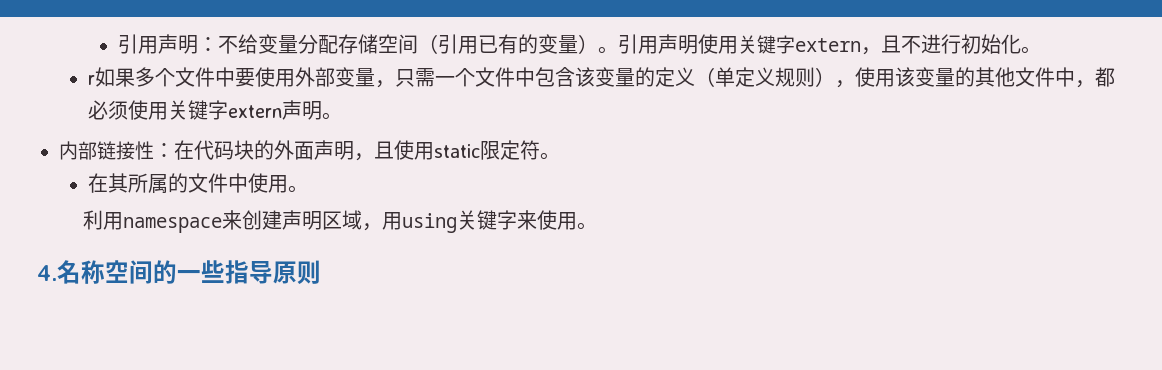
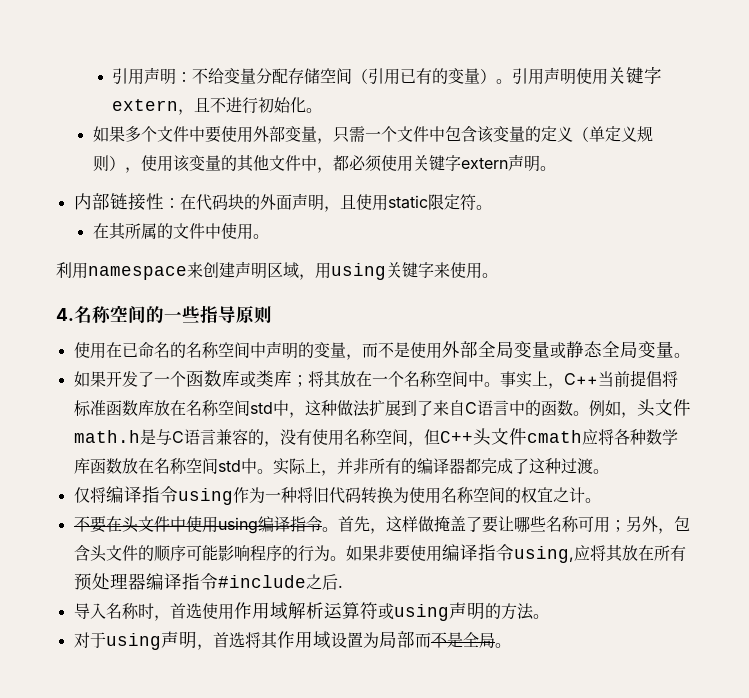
- r如果多个文件中要使用外部变量，只需一个文件中包含该变量的定义（单定义规则），使用该变量的其他文件中，都必须使用关键字extern声明。
+ 如果多个文件中要使用外部变量，只需一个文件中包含该变量的定义（单定义规则），使用该变量的其他文件中，都必须使用关键字extern声明。
+ 使用在已命名的名称空间中声明的变量，而不是使用外部全局变量或静态全局变量。
+ 如果开发了一个函数库或类库；将其放在一个名称空间中。事实上，C++当前提倡将标准函数库放在名称空间std中，这种做法扩展到了来自C语言中的函数。例如，头文件math.h是与C语言兼容的，没有使用名称空间，但C++头文件cmath应将各种数学库函数放在名称空间std中。实际上，并非所有的编译器都完成了这种过渡。
+ 仅将编译指令using作为一种将旧代码转换为使用名称空间的权宜之计。
+ 不要在头文件中使用using编译指令。首先，这样做掩盖了要让哪些名称可用；另外，包含头文件的顺序可能影响程序的行为。如果非要使用编译指令using,应将其放在所有预处理器编译指令#include之后.
+ 导入名称时，首选使用作用域解析运算符或using声明的方法。
+ 对于using声明，首选将其作用域设置为局部而不是全局。

